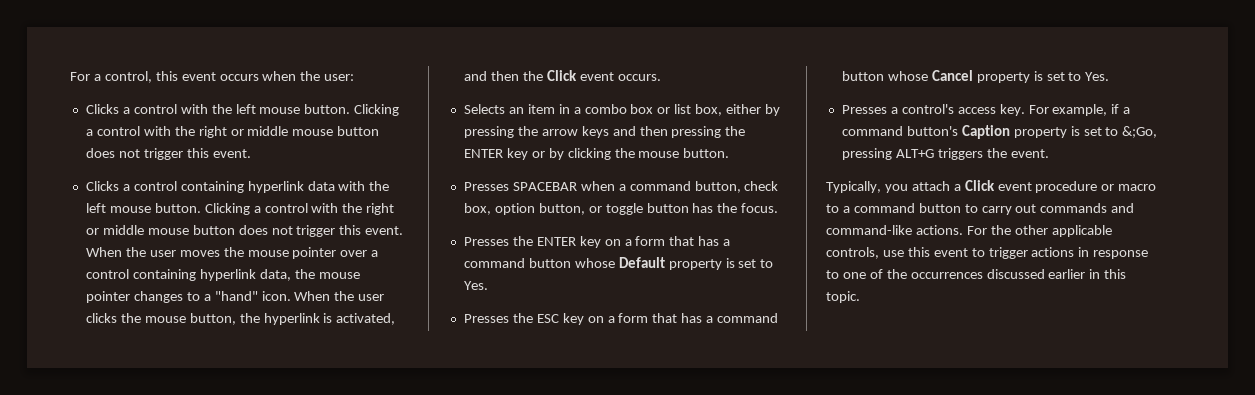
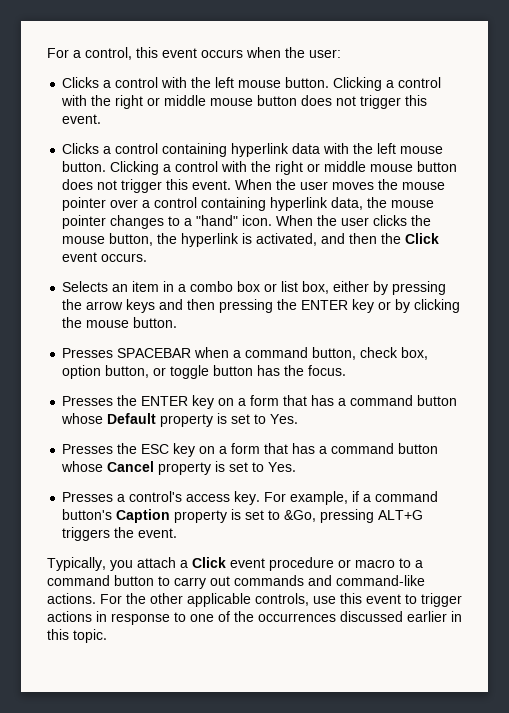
- For example, if a command button's Caption property is set to &;Go, pressing ALT+G triggers the event.
+ For example, if a command button's Caption property is set to &Go, pressing ALT+G triggers the event.

